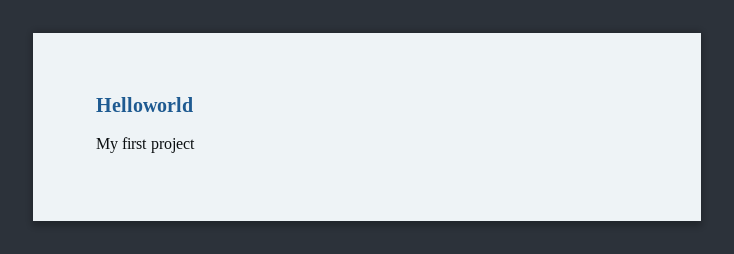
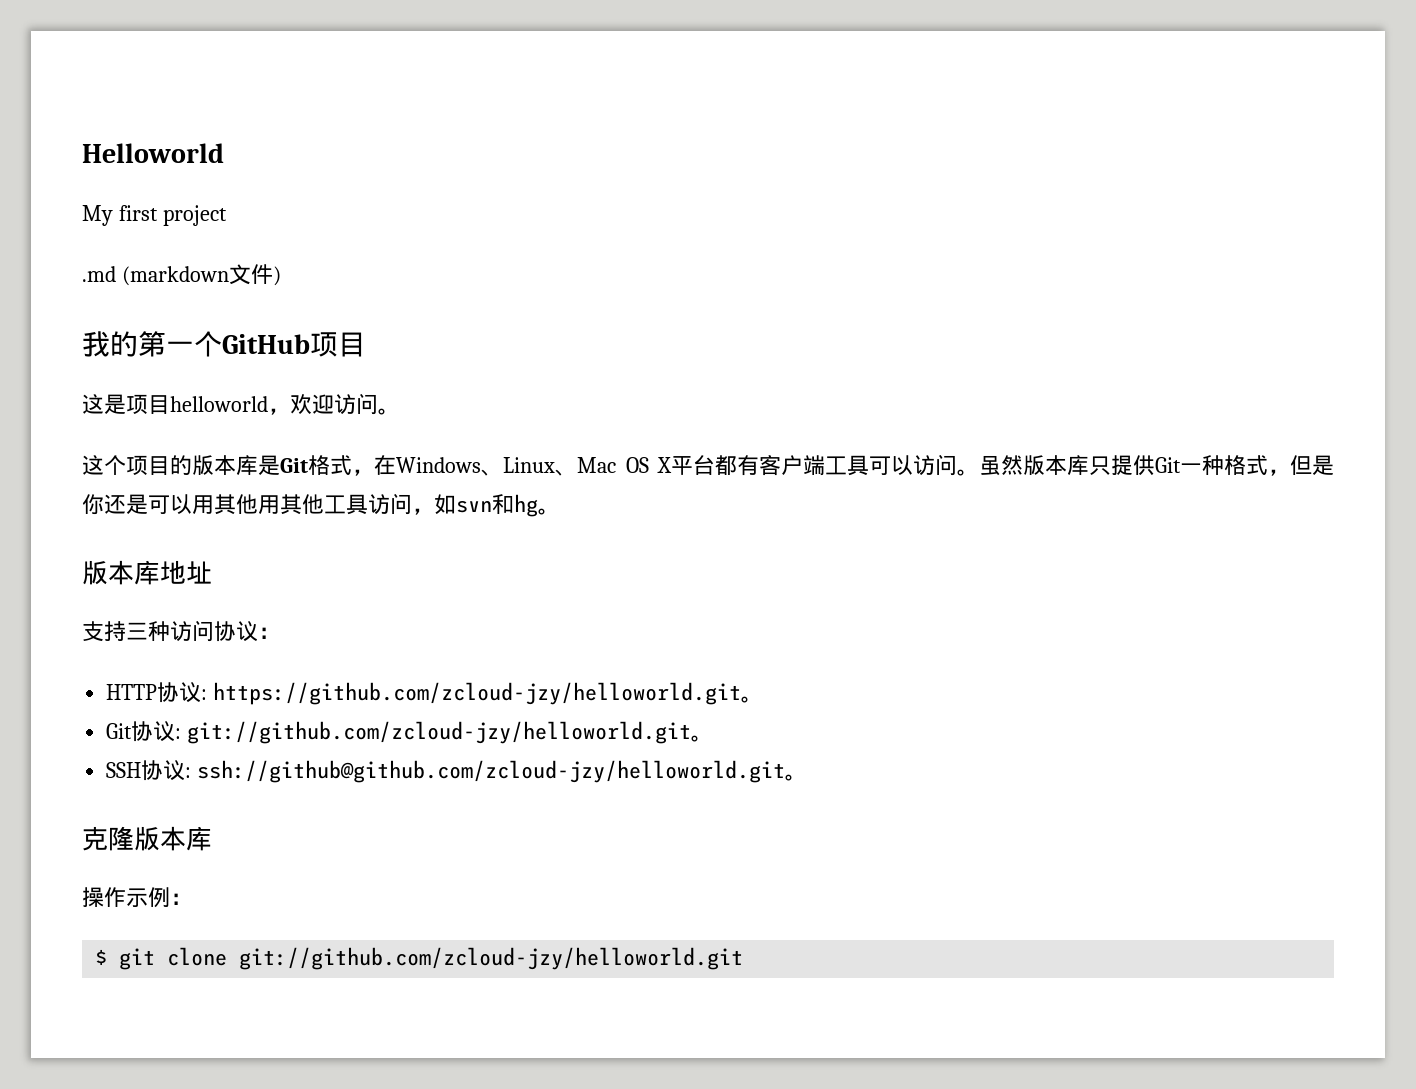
+ .md (markdown文件)
+ 我的第一个GitHub项目
+ 这是项目helloworld，欢迎访问。
+ 这个项目的版本库是Git格式，在Windows、Linux、Mac OS X平台都有客户端工具可以访问。虽然版本库只提供Git一种格式，但是你还是可以用其他用其他工具访问，如svn和hg。
+ 版本库地址
+ 支持三种访问协议：
+ HTTP协议: https://github.com/zcloud-jzy/helloworld.git。
+ Git协议: git://github.com/zcloud-jzy/helloworld.git。
+ SSH协议: ssh://github@github.com/zcloud-jzy/helloworld.git。
+ 克隆版本库
+ 操作示例：
+ $ git clone git://github.com/zcloud-jzy/helloworld.git

